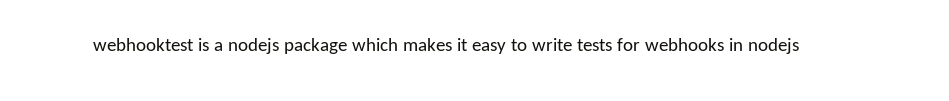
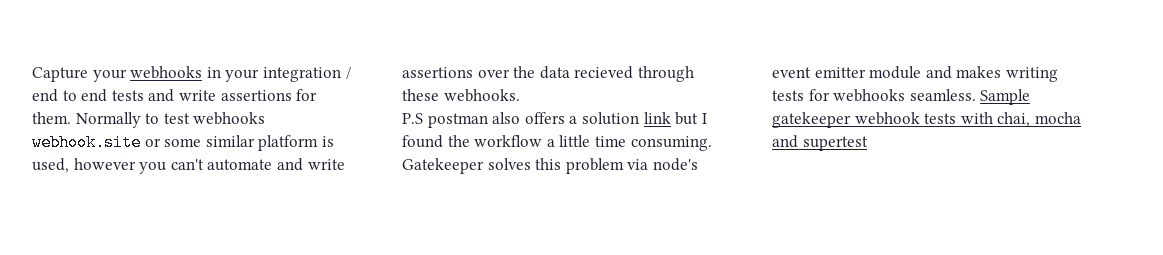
- webhooktest is a nodejs package which makes it easy to write tests for webhooks in nodejs
+ Capture your webhooks in your integration / end to end tests and write assertions for them. Normally to test webhooks webhook.site or some similar platform is used, however you can't automate and write assertions over the data recieved through these webhooks.
+ P.S postman also offers a solution link but I found the workflow a little time consuming. Gatekeeper solves this problem via node's event emitter module and makes writing tests for webhooks seamless. Sample gatekeeper webhook tests with chai, mocha and supertest

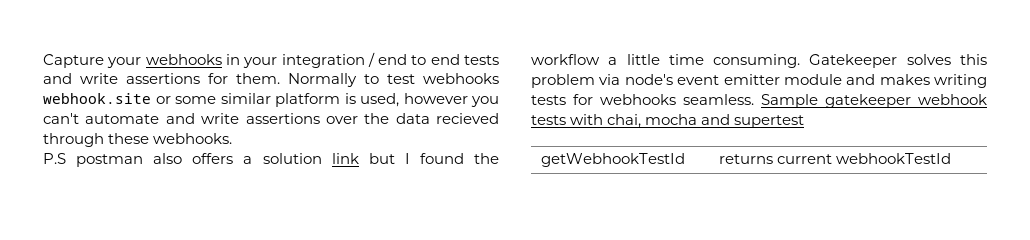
+ getWebhookTestId | returns current webhookTestId

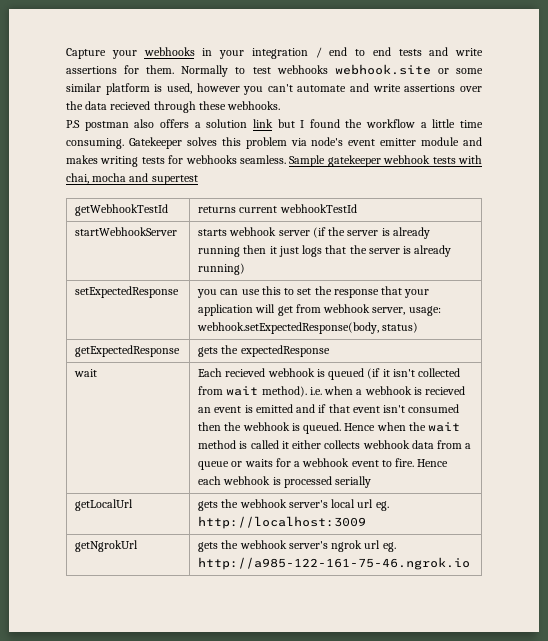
+ startWebhookServer | starts webhook server (if the server is already running then it just logs that the server is already running)
+ setExpectedResponse | you can use this to set the response that your application will get from webhook server, usage: webhook.setExpectedResponse(body, status)
+ getExpectedResponse | gets the expectedResponse
+ wait | Each recieved webhook is queued (if it isn't collected from wait method). i.e. when a webhook is recieved an event is emitted and if that event isn't consumed then the webhook is queued. Hence when the wait method is called it either collects webhook data from a queue or waits for a webhook event to fire. Hence each webhook is processed serially
+ getLocalUrl | gets the webhook server's local url eg. http://localhost:3009
+ getNgrokUrl | gets the webhook server's ngrok url eg. http://a985-122-161-75-46.ngrok.io

